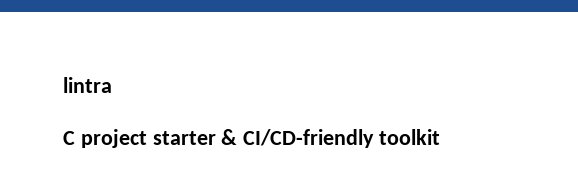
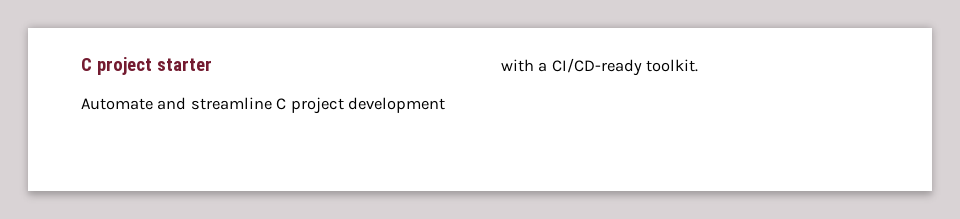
- lintra
- C project starter & CI/CD-friendly toolkit
+ C project starter
+ Automate and streamline C project development with a CI/CD-ready toolkit.

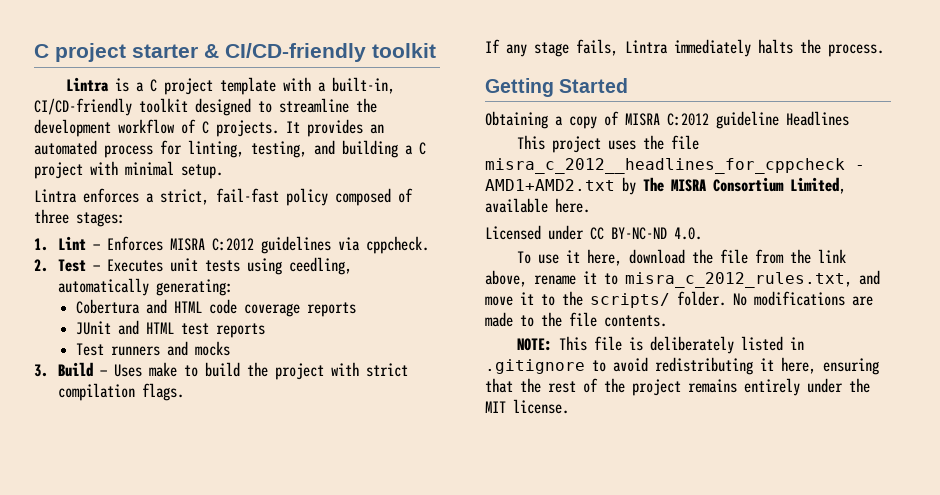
- C project starter
- Automate and streamline C project development with a CI/CD-ready toolkit.
+ C project starter & CI/CD-friendly toolkit
+ Lintra is a C project template with a built-in, CI/CD-friendly toolkit designed to streamline the development workflow of C projects. It provides an automated process for linting, testing, and building a C project with minimal setup.
+ Lintra enforces a strict, fail-fast policy composed of three stages:
+ 1. Lint — Enforces MISRA C:2012 guidelines via cppcheck.
+ 2. Test — Executes unit tests using ceedling, automatically generating:
+ Cobertura and HTML code coverage reports
+ JUnit and HTML test reports
+ Test runners and mocks
+ 3. Build — Uses make to build the project with strict compilation flags.
+ If any stage fails, Lintra immediately halts the process.
+ Getting Started
+ Obtaining a copy of MISRA C:2012 guideline Headlines
+ This project uses the file misra_c_2012__headlines_for_cppcheck - AMD1+AMD2.txt by The MISRA Consortium Limited, available here.
+ Licensed under CC BY-NC-ND 4.0.
+ To use it here, download the file from the link above, rename it to misra_c_2012_rules.txt, and move it to the scripts/ folder. No modifications are made to the file contents.
+ NOTE: This file is deliberately listed in .gitignore to avoid redistributing it here, ensuring that the rest of the project remains entirely under the MIT license.

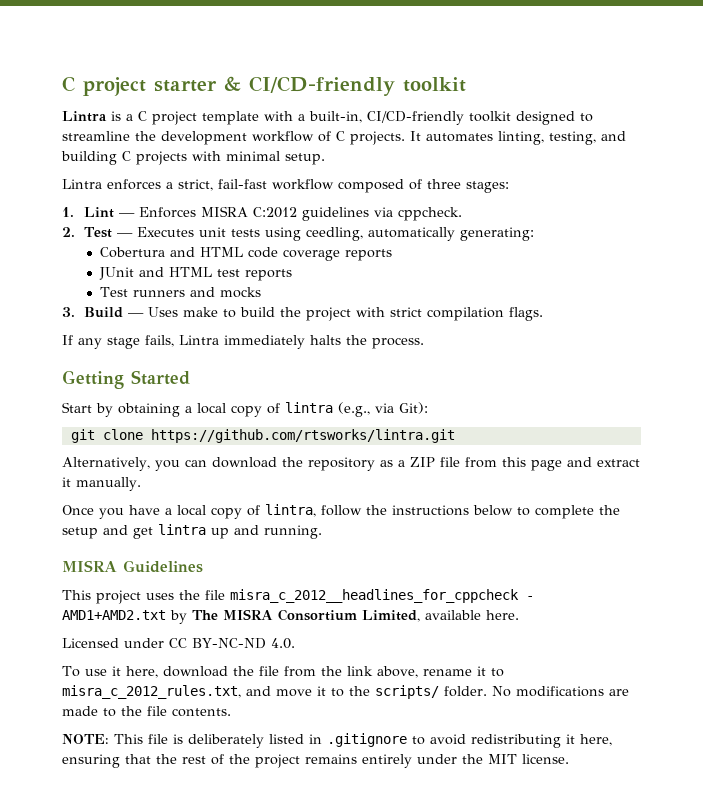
- It provides an automated process for linting, testing, and building a C project with minimal setup.
+ It automates linting, testing, and building C projects with minimal setup.
- Lintra enforces a strict, fail-fast policy composed of three stages:
+ Lintra enforces a strict, fail-fast workflow composed of three stages:
- Obtaining a copy of MISRA C:2012 guideline Headlines
+ Start by obtaining a local copy of lintra (e.g., via Git):
+ git clone https://github.com/rtsworks/lintra.git
+ Alternatively, you can download the repository as a ZIP file from this page and extract it manually.
+ Once you have a local copy of lintra, follow the instructions below to complete the setup and get lintra up and running.
+ MISRA Guidelines

